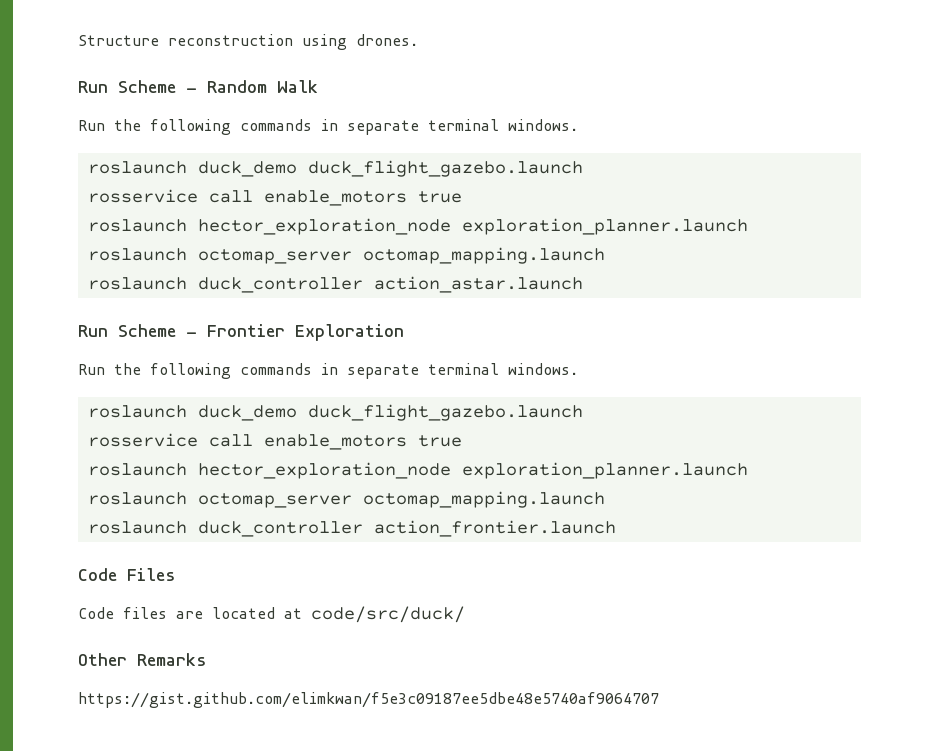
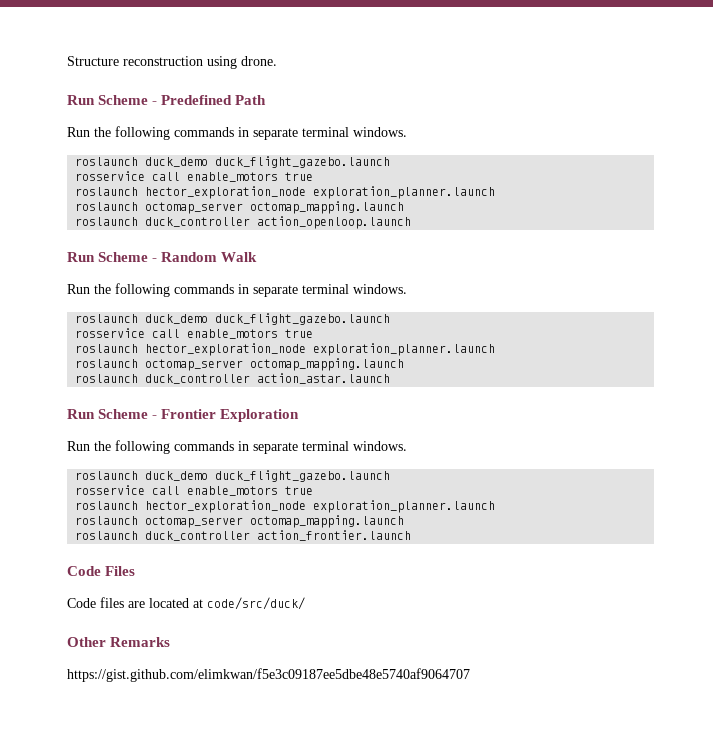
- Structure reconstruction using drones.
+ Structure reconstruction using drone.
+ Run Scheme - Predefined Path
+ Run the following commands in separate terminal windows.
+ roslaunch duck_demo duck_flight_gazebo.launch
+ rosservice call enable_motors true
+ roslaunch hector_exploration_node exploration_planner.launch
+ roslaunch octomap_server octomap_mapping.launch
+ roslaunch duck_controller action_openloop.launch

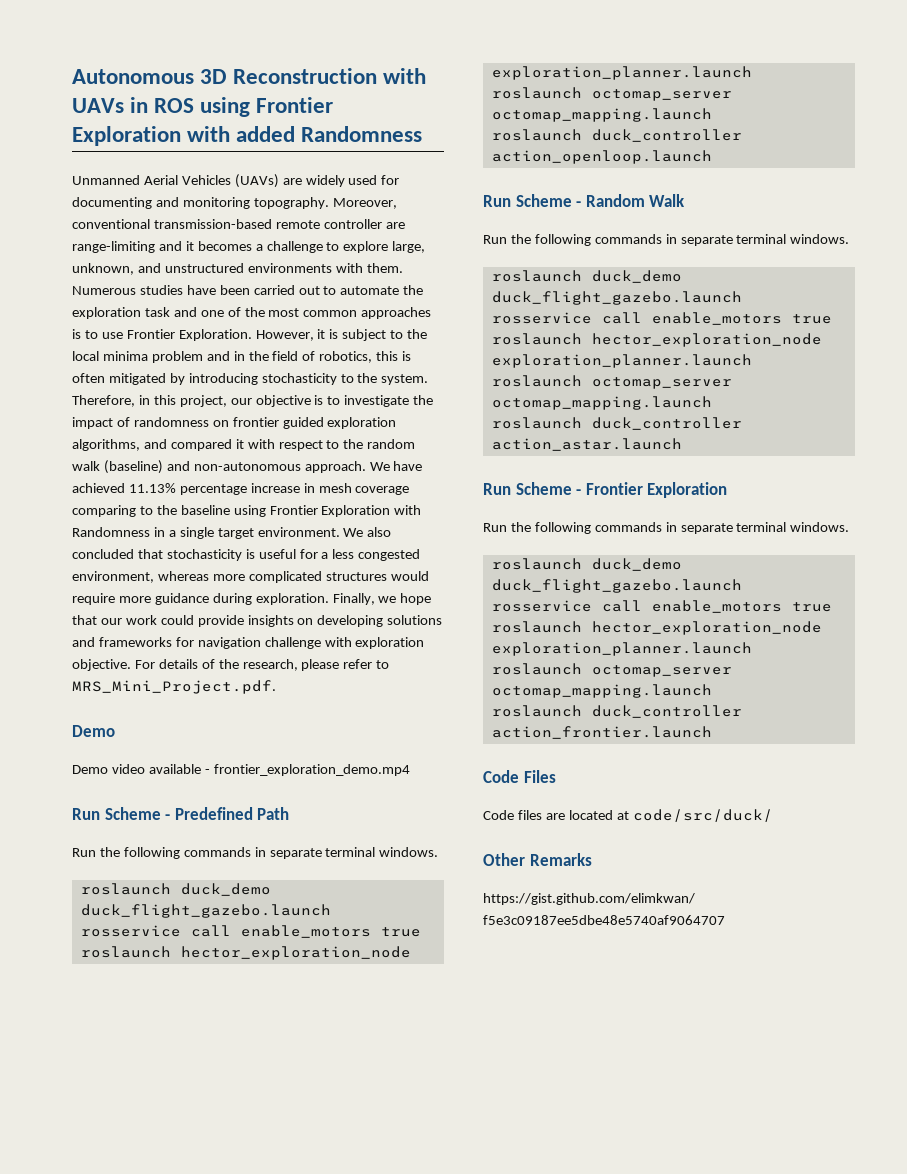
- Structure reconstruction using drone.
+ Autonomous 3D Reconstruction with UAVs in ROS using Frontier Exploration with added Randomness
+ Unmanned Aerial Vehicles (UAVs) are widely used for documenting and monitoring topography. Moreover, conventional transmission-based remote controller are range-limiting and it becomes a challenge to explore large, unknown, and unstructured environments with them. Numerous studies have been carried out to automate the exploration task and one of the most common approaches is to use Frontier Exploration. However, it is subject to the local minima problem and in the field of robotics, this is often mitigated by introducing stochasticity to the system. Therefore, in this project, our objective is to investigate the impact of randomness on frontier guided exploration algorithms, and compared it with respect to the random walk (baseline) and non-autonomous approach. We have achieved 11.13% percentage increase in mesh coverage comparing to the baseline using Frontier Exploration with Randomness in a single target environment. We also concluded that stochasticity is useful for a less congested environment, whereas more complicated structures would require more guidance during exploration. Finally, we hope that our work could provide insights on developing solutions and frameworks for navigation challenge with exploration objective. For details of the research, please refer to MRS_Mini_Project.pdf.
+ Demo
+ Demo video available - frontier_exploration_demo.mp4

